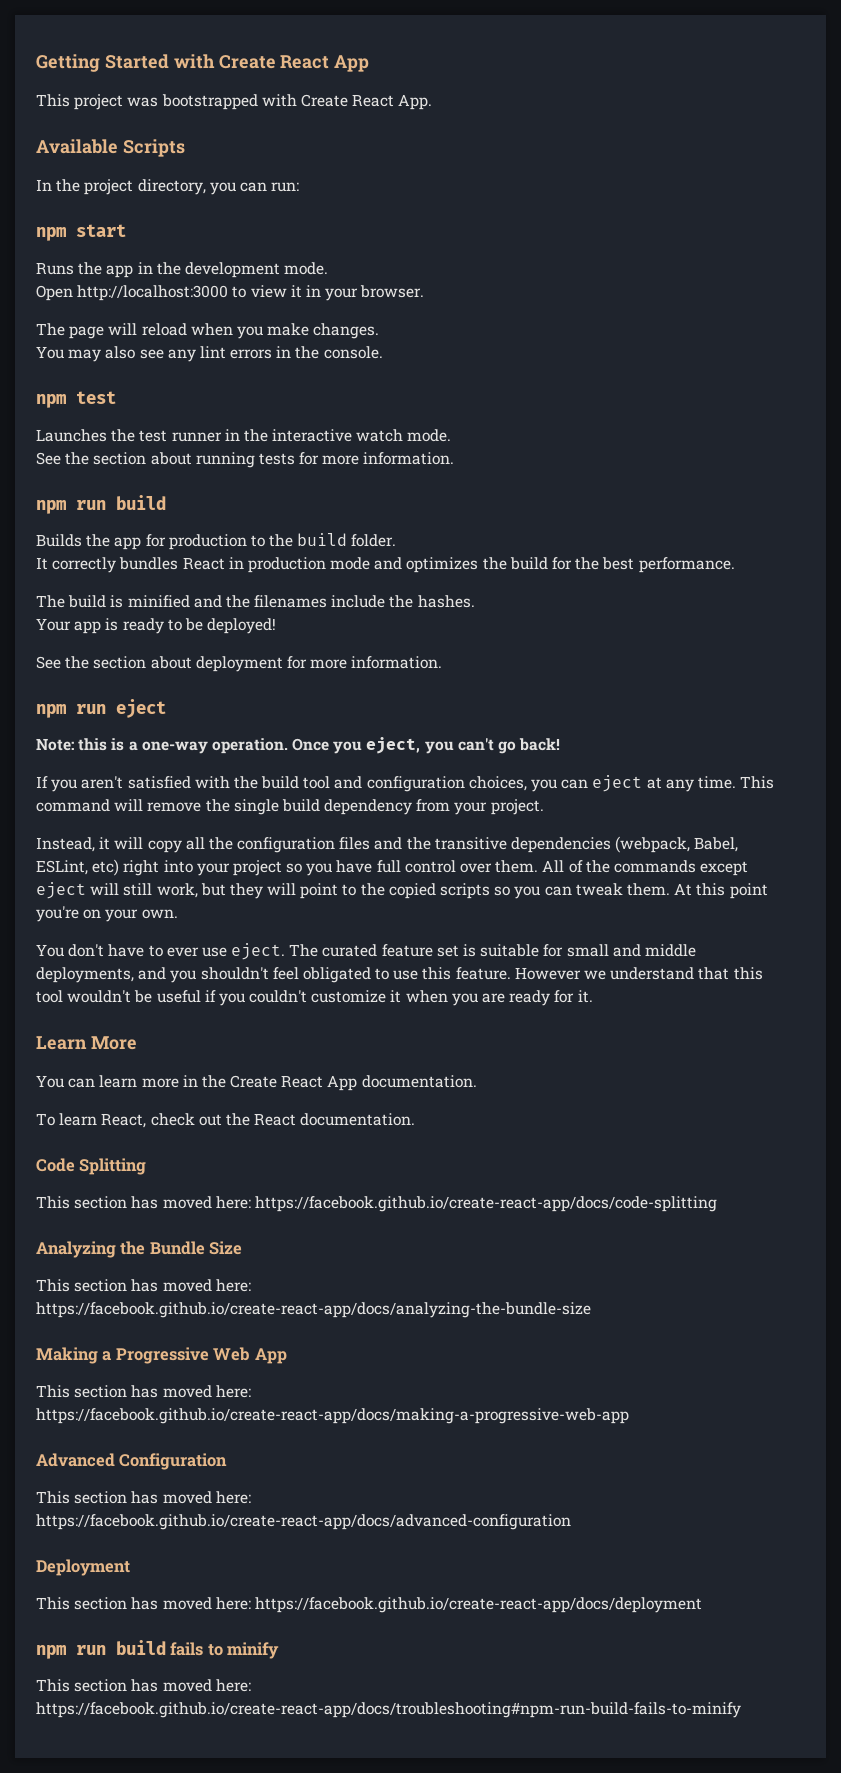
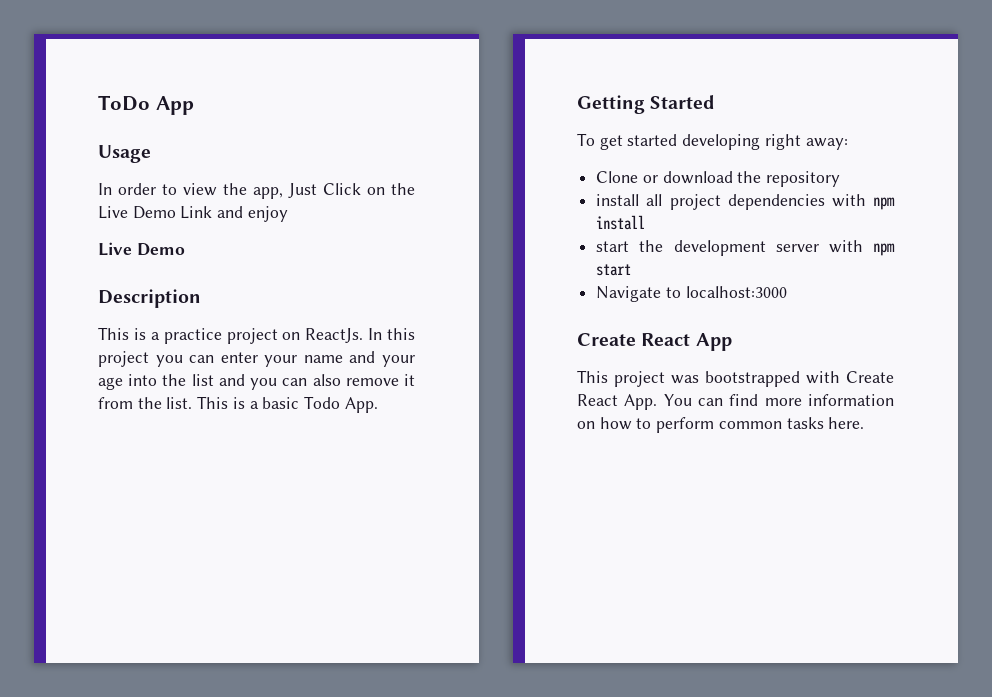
- Getting Started with Create React App
+ ToDo App
+ Usage
+ In order to view the app, Just Click on the Live Demo Link and enjoy
+ Live Demo
+ Description
+ This is a practice project on ReactJs. In this project you can enter your name and your age into the list and you can also remove it from the list. This is a basic Todo App.
+ Getting Started
+ To get started developing right away:
+ Clone or download the repository
+ install all project dependencies with npm install
+ start the development server with npm start
+ Navigate to localhost:3000
+ Create React App
- This project was bootstrapped with Create React App.
- Available Scripts
- In the project directory, you can run:
- npm start
- Runs the app in the development mode.
- Open http://localhost:3000 to view it in your browser.
- The page will reload when you make changes.
- You may also see any lint errors in the console.
- npm test
- Launches the test runner in the interactive watch mode.
- See the section about running tests for more information.
- npm run build
- Builds the app for production to the build folder.
- It correctly bundles React in production mode and optimizes the build for the best performance.
- The build is minified and the filenames include the hashes.
- Your app is ready to be deployed!
- See the section about deployment for more information.
- npm run eject
- Note: this is a one-way operation. Once you eject, you can't go back!
- If you aren't satisfied with the build tool and configuration choices, you can eject at any time. This command will remove the single build dependency from your project.
- Instead, it will copy all the configuration files and the transitive dependencies (webpack, Babel, ESLint, etc) right into your project so you have full control over them. All of the commands except eject will still work, but they will point to the copied scripts so you can tweak them. At this point you're on your own.
- You don't have to ever use eject. The curated feature set is suitable for small and middle deployments, and you shouldn't feel obligated to use this feature. However we understand that this tool wouldn't be useful if you couldn't customize it when you are ready for it.
- Learn More
- You can learn more in the Create React App documentation.
- To learn React, check out the React documentation.
- Code Splitting
- This section has moved here: https://facebook.github.io/create-react-app/docs/code-splitting
- Analyzing the Bundle Size
- This section has moved here: https://facebook.github.io/create-react-app/docs/analyzing-the-bundle-size
- Making a Progressive Web App
- This section has moved here: https://facebook.github.io/create-react-app/docs/making-a-progressive-web-app
- Advanced Configuration
- This section has moved here: https://facebook.github.io/create-react-app/docs/advanced-configuration
- Deployment
- This section has moved here: https://facebook.github.io/create-react-app/docs/deployment
- npm run build fails to minify
- This section has moved here: https://facebook.github.io/create-react-app/docs/troubleshooting#npm-run-build-fails-to-minify
+ This project was bootstrapped with Create React App. You can find more information on how to perform common tasks here.

